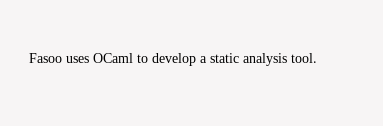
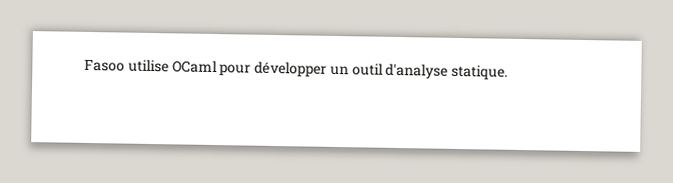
- Fasoo uses OCaml to develop a static analysis tool.
+ Fasoo utilise OCaml pour développer un outil d'analyse statique.

